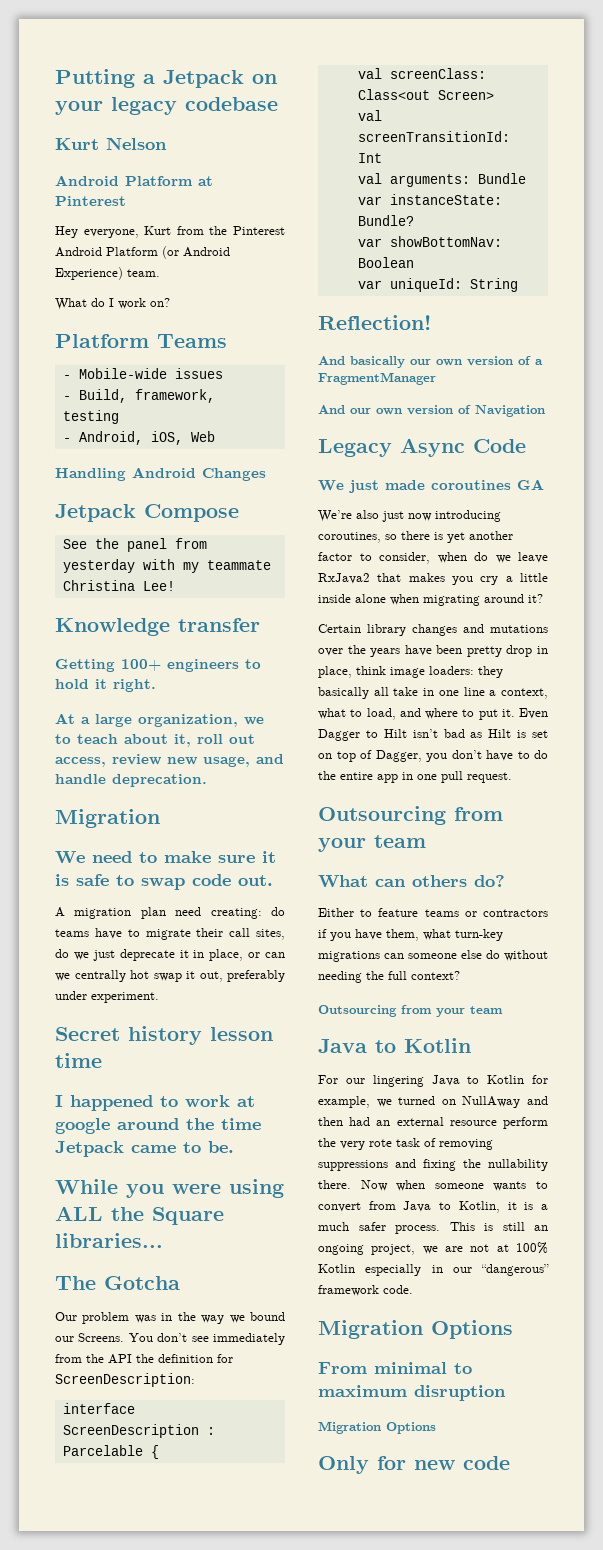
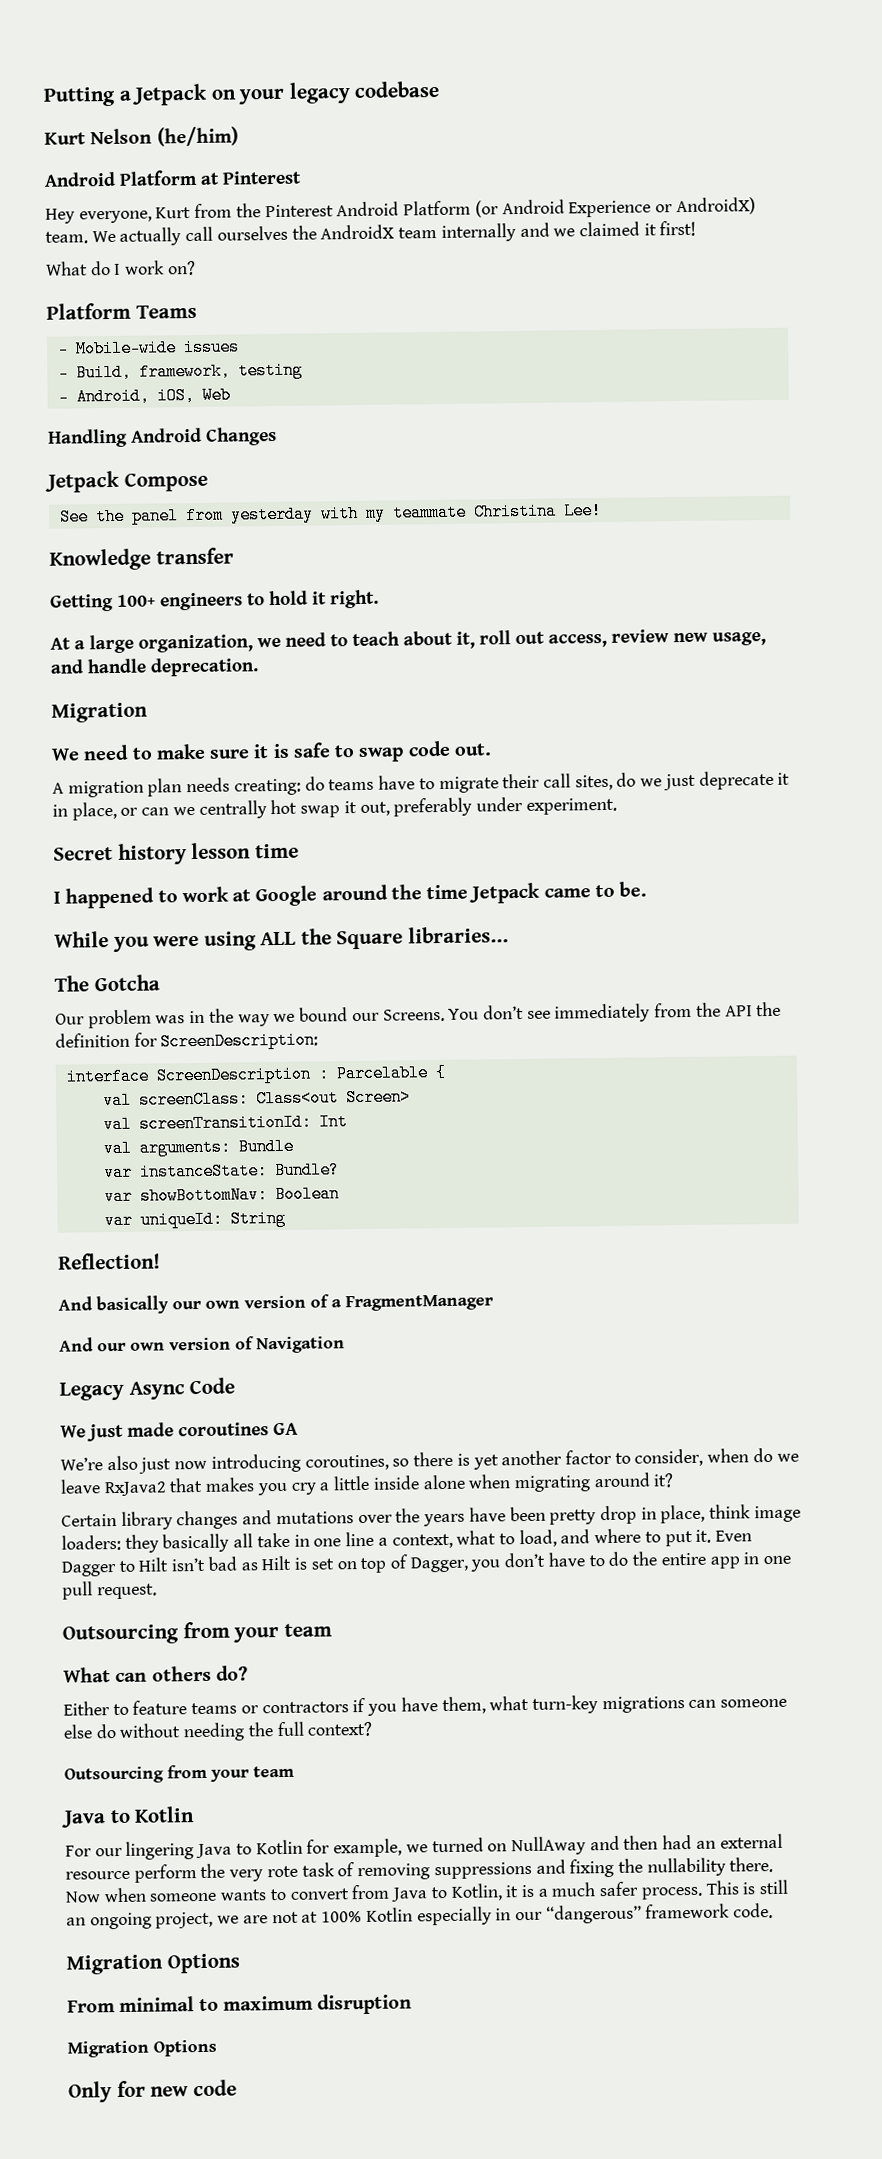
- Kurt Nelson
+ Kurt Nelson (he/him)
- Hey everyone, Kurt from the Pinterest Android Platform (or Android Experience) team.
+ Hey everyone, Kurt from the Pinterest Android Platform (or Android Experience or AndroidX) team. We actually call ourselves the AndroidX team internally and we claimed it first!
- At a large organization, we to teach about it, roll out access, review new usage, and handle deprecation.
+ At a large organization, we need to teach about it, roll out access, review new usage, and handle deprecation.
- A migration plan need creating: do teams have to migrate their call sites, do we just deprecate it in place, or can we centrally hot swap it out, preferably under experiment.
+ A migration plan needs creating: do teams have to migrate their call sites, do we just deprecate it in place, or can we centrally hot swap it out, preferably under experiment.
- I happened to work at google around the time Jetpack came to be.
+ I happened to work at Google around the time Jetpack came to be.

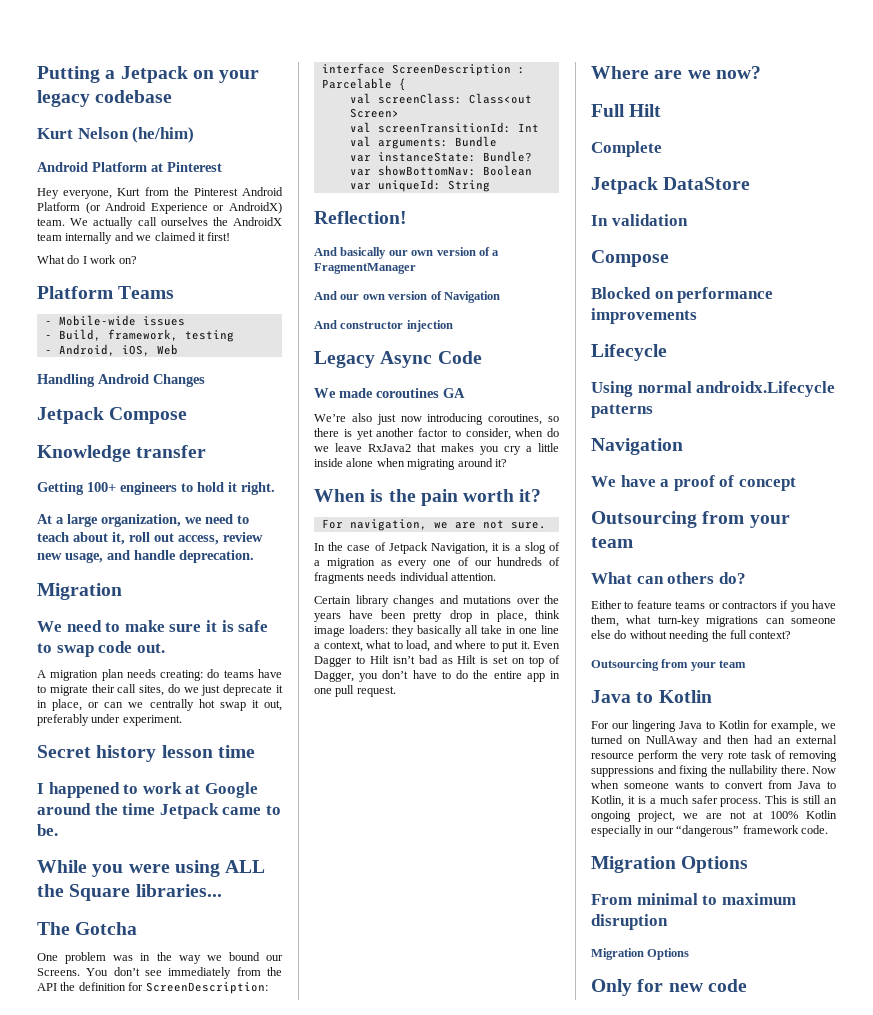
- See the panel from yesterday with my teammate Christina Lee!
- Our problem was in the way we bound our Screens.
+ One problem was in the way we bound our Screens.
+ And constructor injection
- We just made coroutines GA
+ We made coroutines GA
+ When is the pain worth it?
+ For navigation, we are not sure.
+ In the case of Jetpack Navigation, it is a slog of a migration as every one of our hundreds of fragments needs individual attention.
+ Where are we now?
+ Full Hilt
+ Complete
+ Jetpack DataStore
+ In validation
+ Compose
+ Blocked on performance improvements
+ Lifecycle
+ Using normal androidx.Lifecycle patterns
+ Navigation
+ We have a proof of concept

